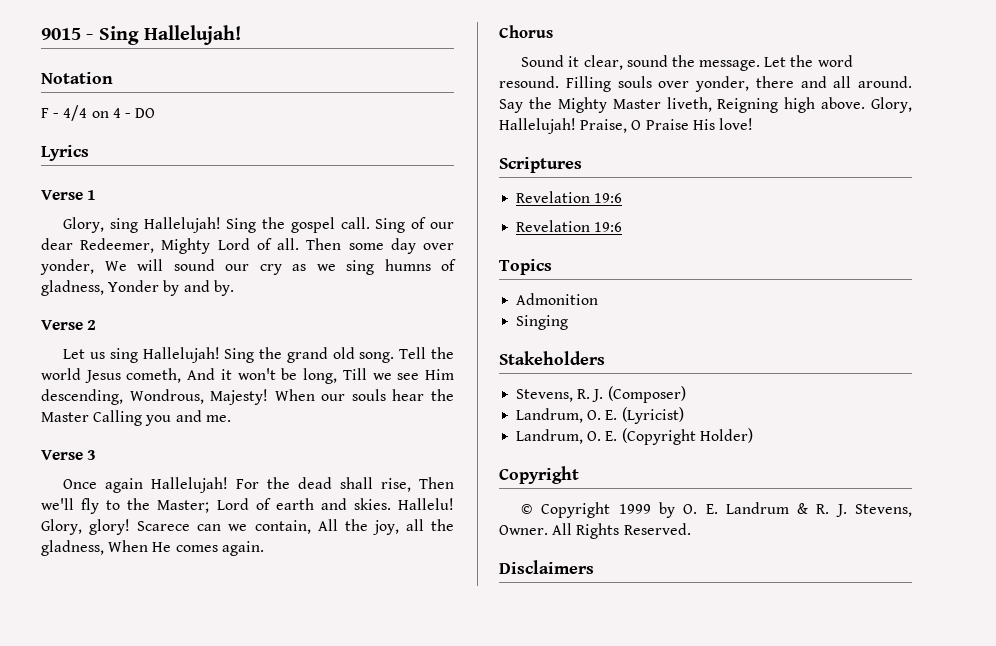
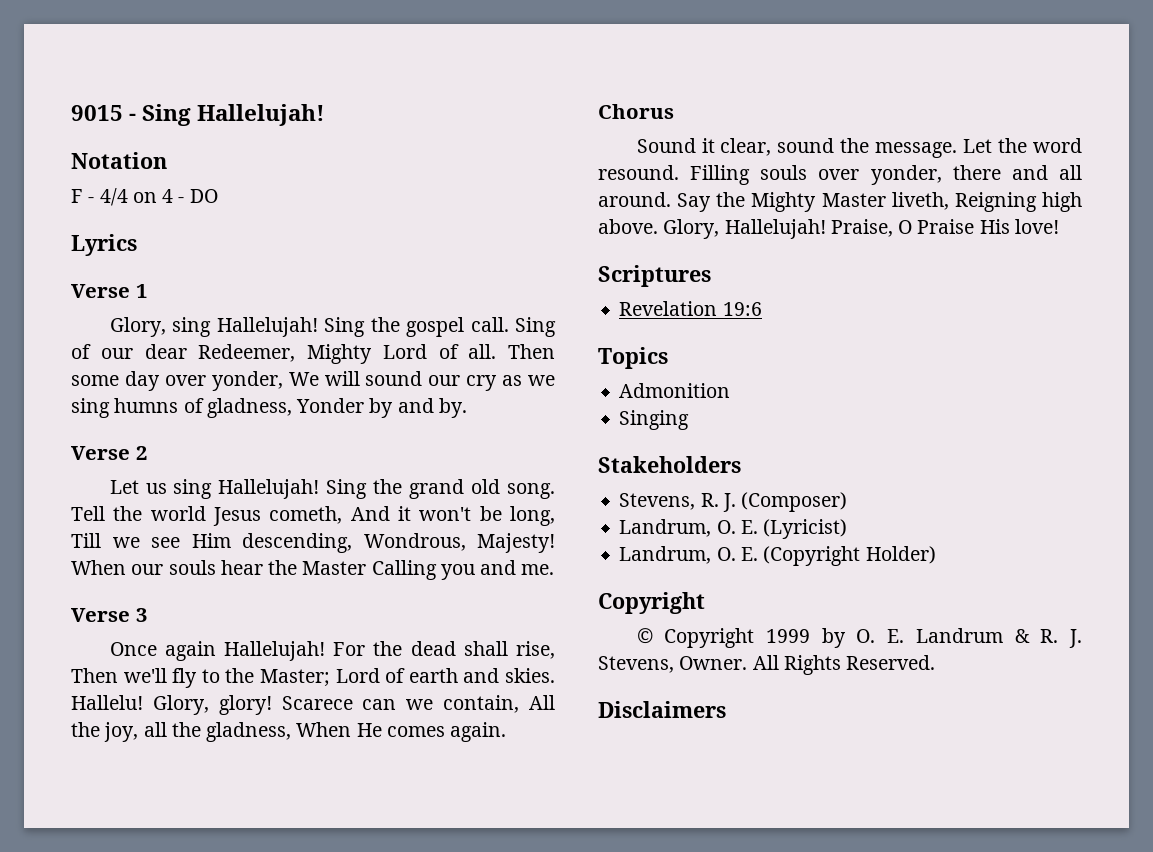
  Scriptures
- Revelation 19:6

